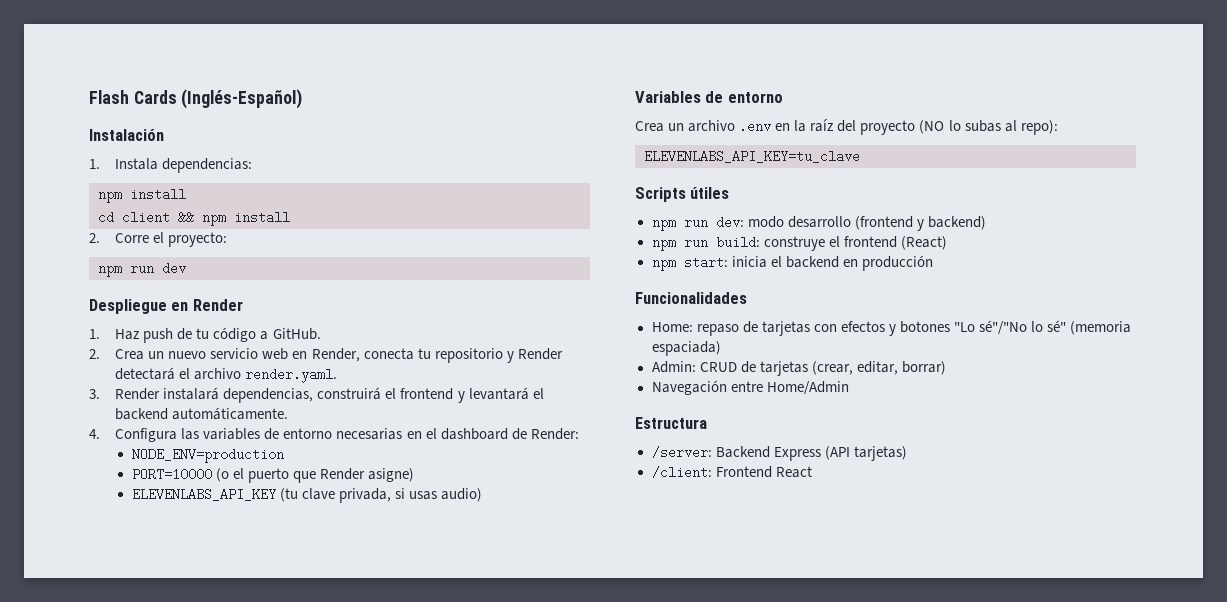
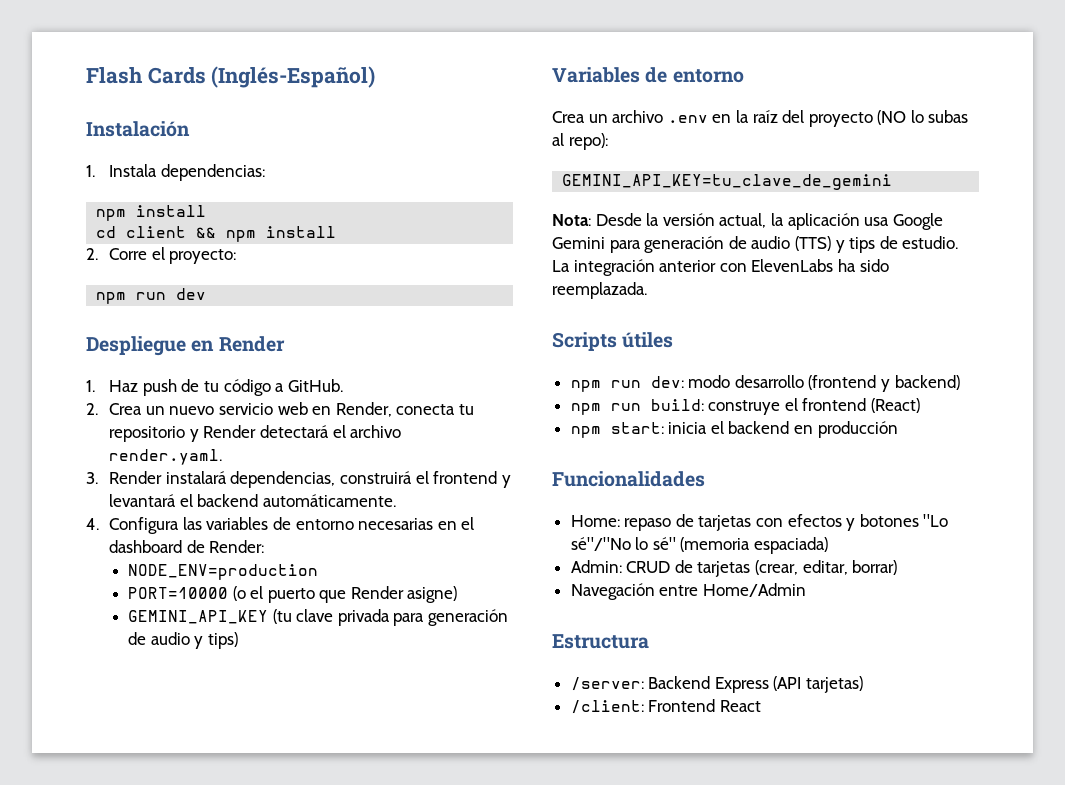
- ELEVENLABS_API_KEY (tu clave privada, si usas audio)
+ GEMINI_API_KEY (tu clave privada para generación de audio y tips)
- ELEVENLABS_API_KEY=tu_clave
+ GEMINI_API_KEY=tu_clave_de_gemini
+ Nota: Desde la versión actual, la aplicación usa Google Gemini para generación de audio (TTS) y tips de estudio. La integración anterior con ElevenLabs ha sido reemplazada.

